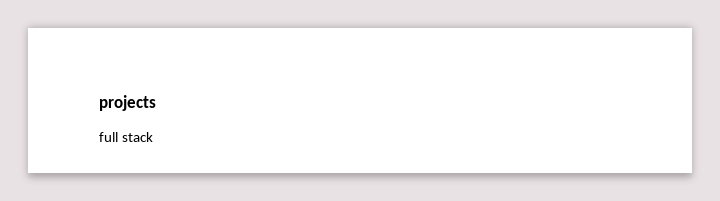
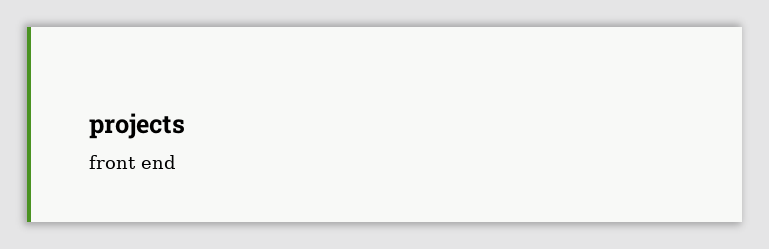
- full stack
+ front end

